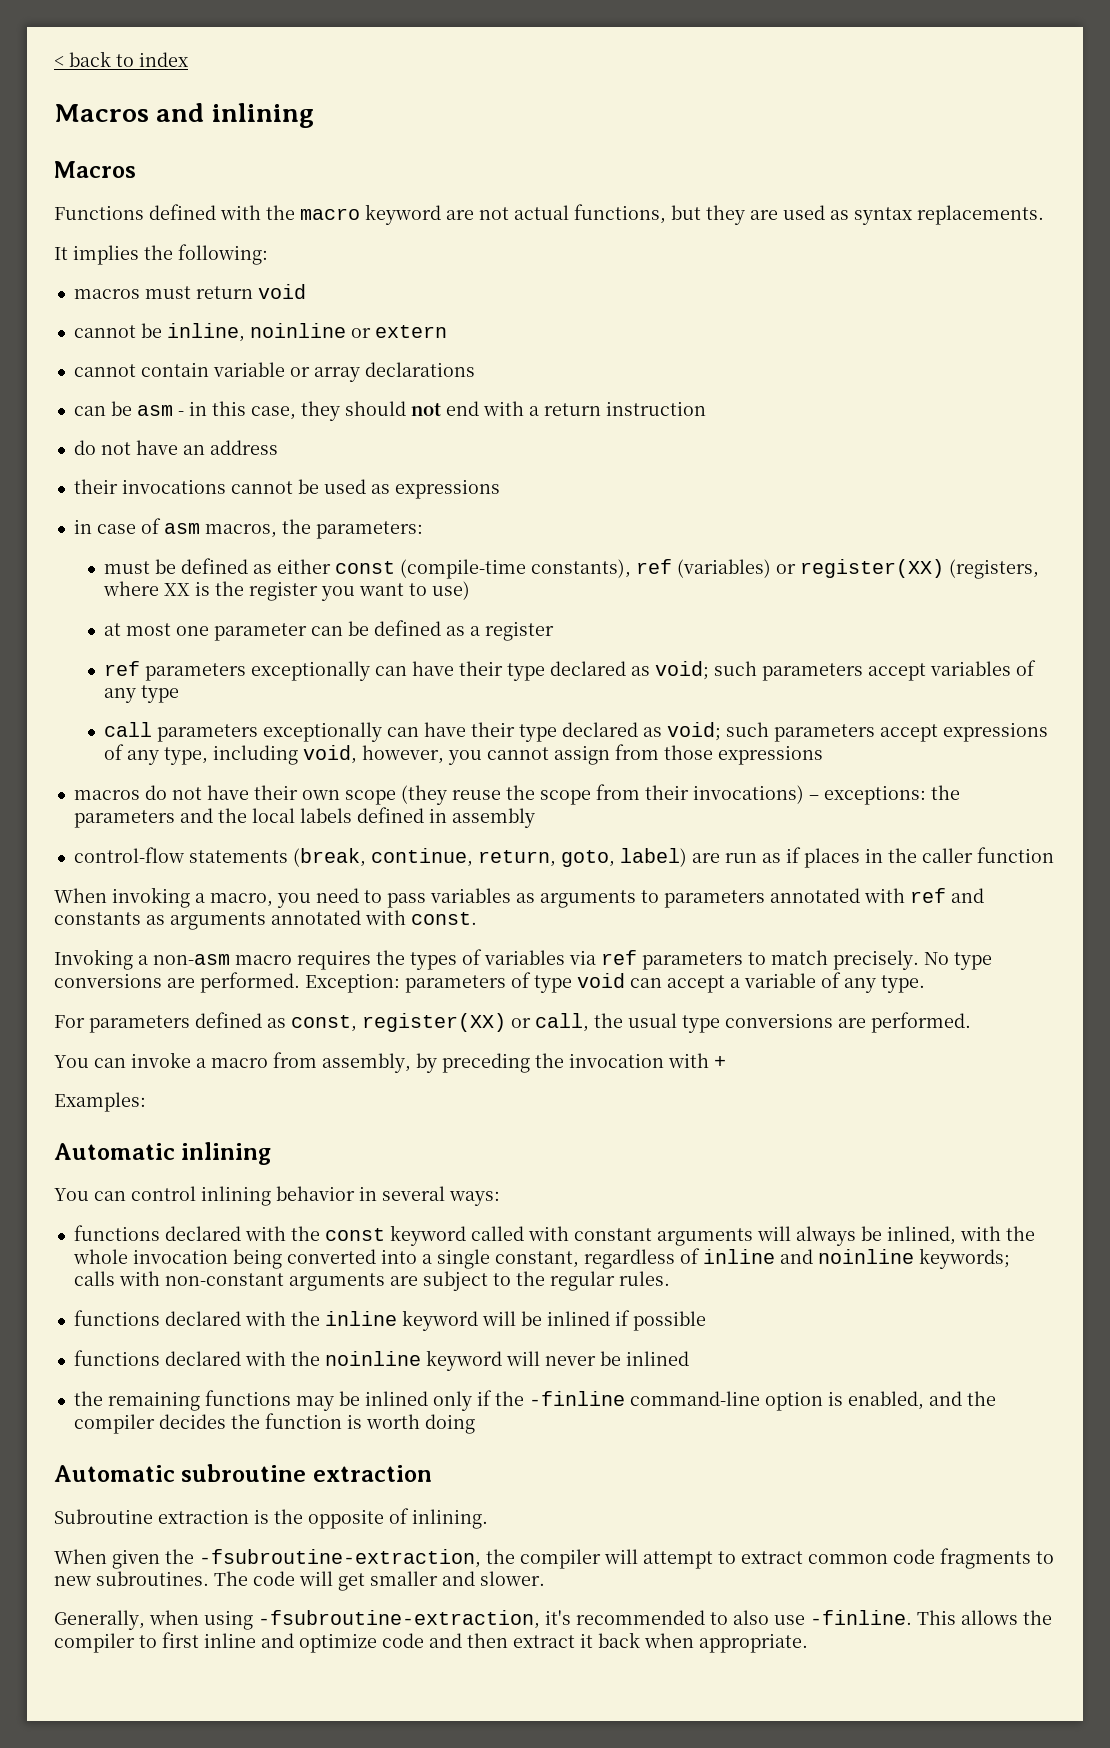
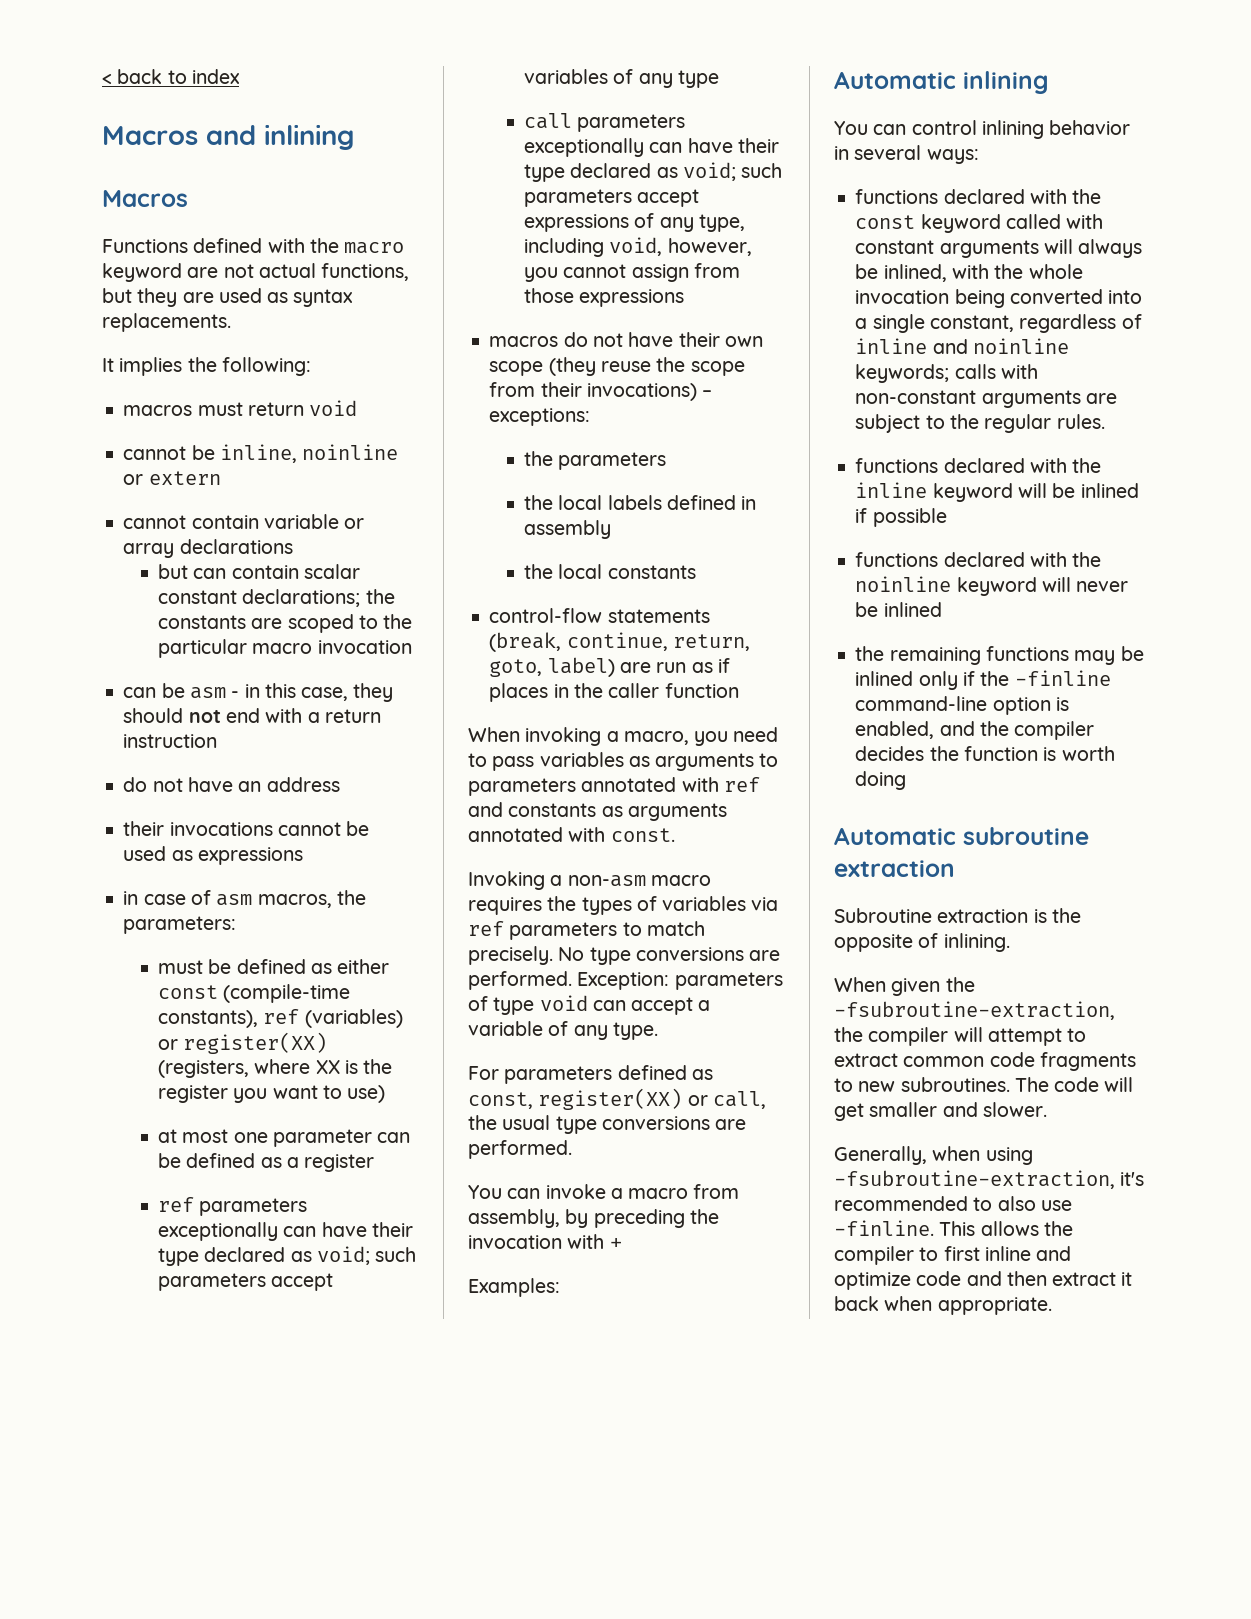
+ but can contain scalar constant declarations; the constants are scoped to the particular macro invocation
- macros do not have their own scope (they reuse the scope from their invocations) – exceptions: the parameters and the local labels defined in assembly
+ macros do not have their own scope (they reuse the scope from their invocations) – exceptions:
+ the parameters
+ the local labels defined in assembly
+ the local constants

